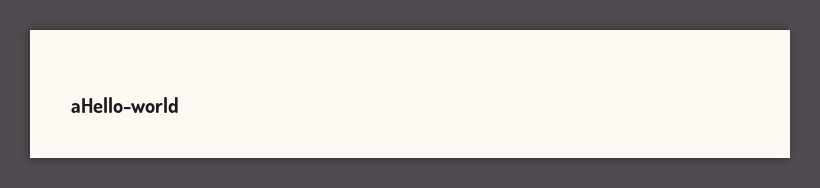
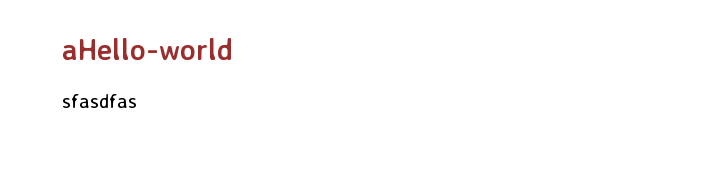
+ sfasdfas

